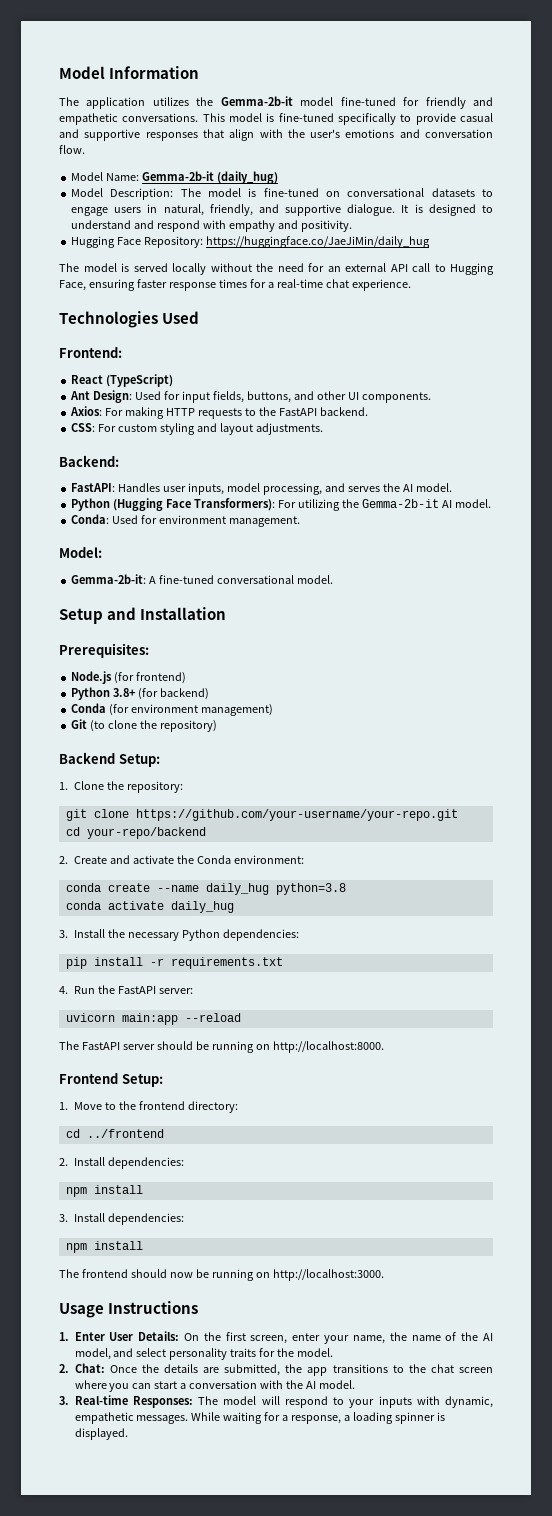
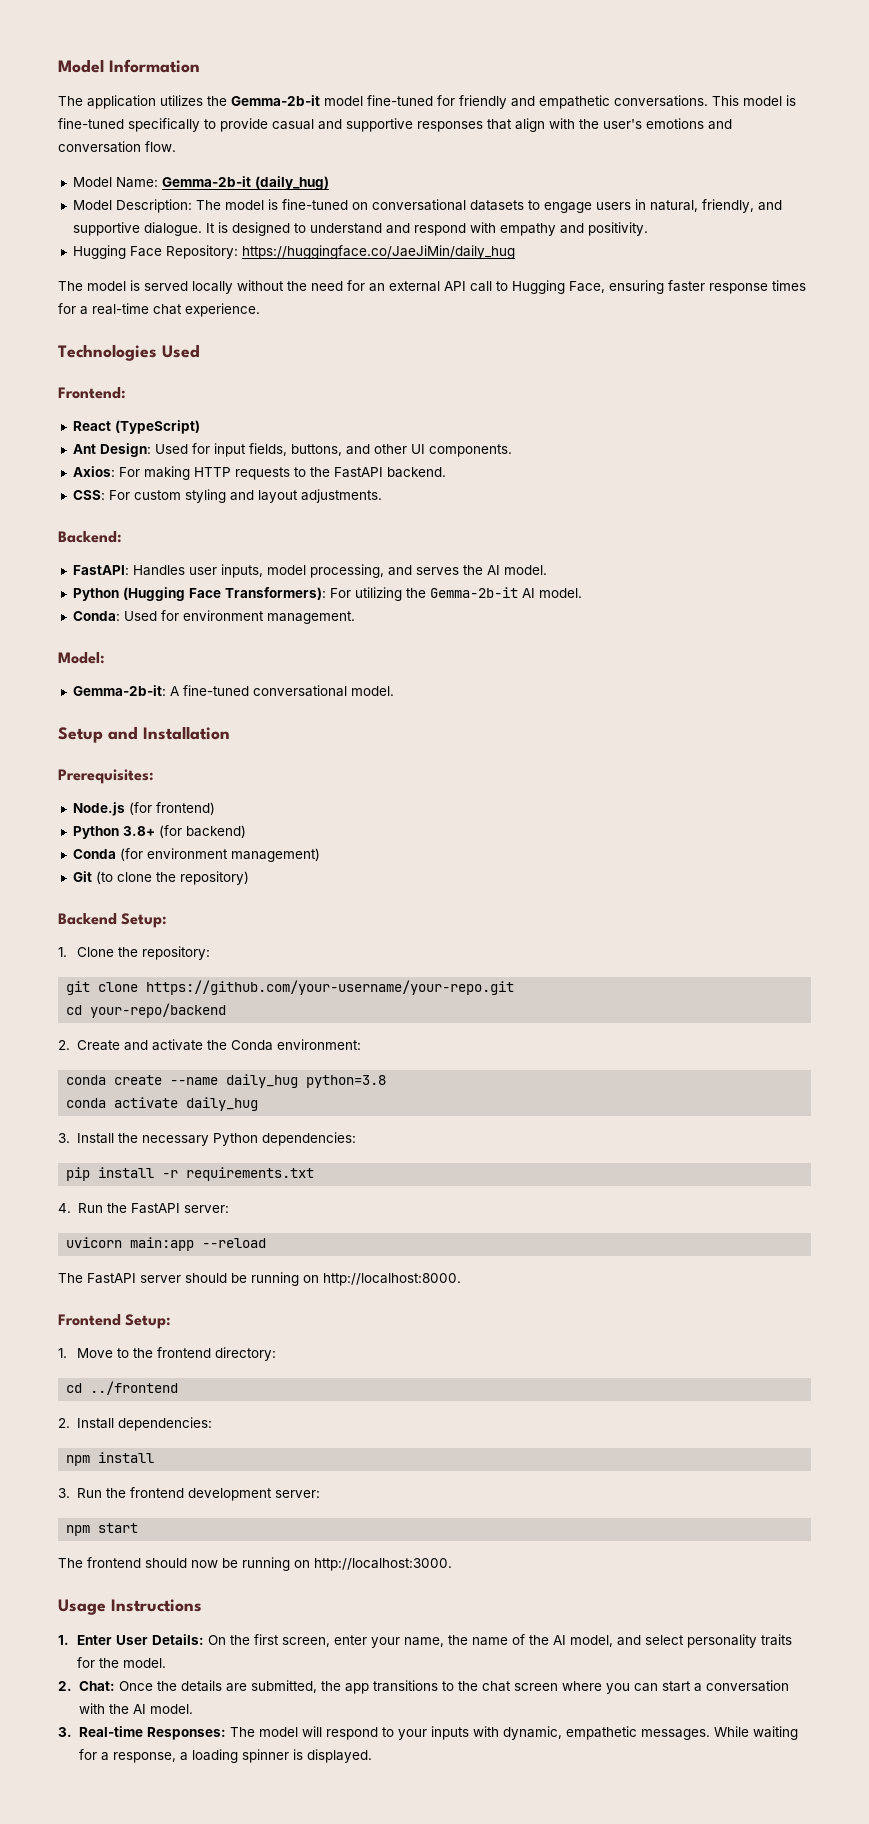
- 3. Install dependencies:
- npm install
+ 3. Run the frontend development server:
+ npm start

